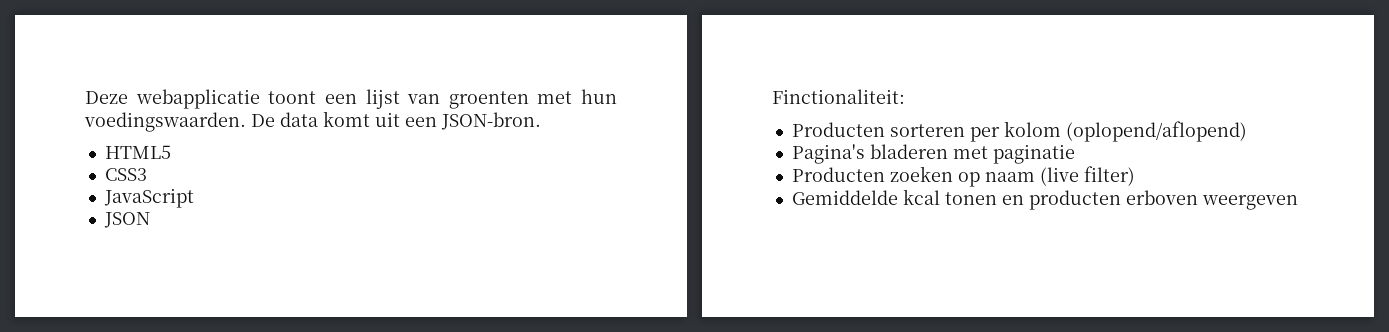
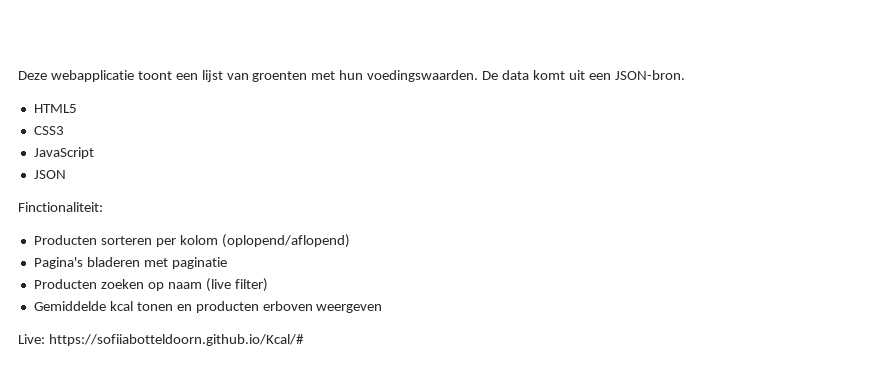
+ Live: https://sofiiabotteldoorn.github.io/Kcal/#

